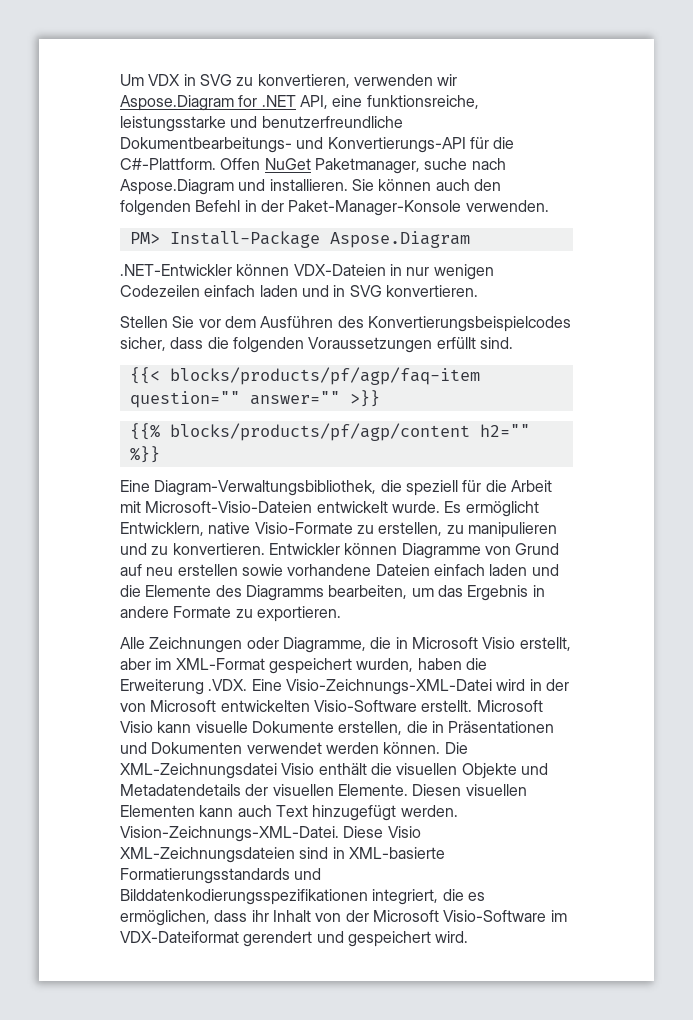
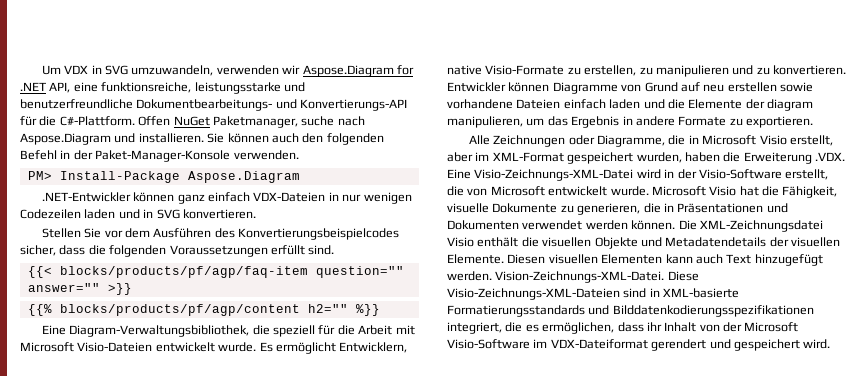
- Um VDX in SVG zu konvertieren, verwenden wir Aspose.Diagram for .NET API, eine funktionsreiche, leistungsstarke und benutzerfreundliche Dokumentbearbeitungs- und Konvertierungs-API für die C#-Plattform.
+ Um VDX in SVG umzuwandeln, verwenden wir Aspose.Diagram for .NET API, eine funktionsreiche, leistungsstarke und benutzerfreundliche Dokumentbearbeitungs- und Konvertierungs-API für die C#-Plattform.
- .NET-Entwickler können VDX-Dateien in nur wenigen Codezeilen einfach laden und in SVG konvertieren.
+ .NET-Entwickler können ganz einfach VDX-Dateien in nur wenigen Codezeilen laden und in SVG konvertieren.
- Eine Diagram-Verwaltungsbibliothek, die speziell für die Arbeit mit Microsoft-Visio-Dateien entwickelt wurde.
+ Eine Diagram-Verwaltungsbibliothek, die speziell für die Arbeit mit Microsoft Visio-Dateien entwickelt wurde.
- Entwickler können Diagramme von Grund auf neu erstellen sowie vorhandene Dateien einfach laden und die Elemente des Diagramms bearbeiten, um das Ergebnis in andere Formate zu exportieren.
+ Entwickler können Diagramme von Grund auf neu erstellen sowie vorhandene Dateien einfach laden und die Elemente der diagram manipulieren, um das Ergebnis in andere Formate zu exportieren.
- Alle Zeichnungen oder Diagramme, die in Microsoft Visio erstellt, aber im XML-Format gespeichert wurden, haben die Erweiterung .VDX. Eine Visio-Zeichnungs-XML-Datei wird in der von Microsoft entwickelten Visio-Software erstellt. Microsoft Visio kann visuelle Dokumente erstellen, die in Präsentationen und Dokumenten verwendet werden können.
+ Alle Zeichnungen oder Diagramme, die in Microsoft Visio erstellt, aber im XML-Format gespeichert wurden, haben die Erweiterung .VDX. Eine Visio-Zeichnungs-XML-Datei wird in der Visio-Software erstellt, die von Microsoft entwickelt wurde. Microsoft Visio hat die Fähigkeit, visuelle Dokumente zu generieren, die in Präsentationen und Dokumenten verwendet werden können.
- Diese Visio XML-Zeichnungsdateien sind in XML-basierte Formatierungsstandards und Bilddatenkodierungsspezifikationen integriert, die es ermöglichen, dass ihr Inhalt von der Microsoft Visio-Software im VDX-Dateiformat gerendert und gespeichert wird.
+ Diese Visio-Zeichnungs-XML-Dateien sind in XML-basierte Formatierungsstandards und Bilddatenkodierungsspezifikationen integriert, die es ermöglichen, dass ihr Inhalt von der Microsoft Visio-Software im VDX-Dateiformat gerendert und gespeichert wird.

